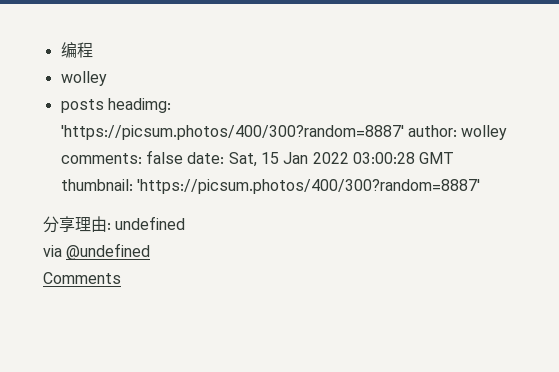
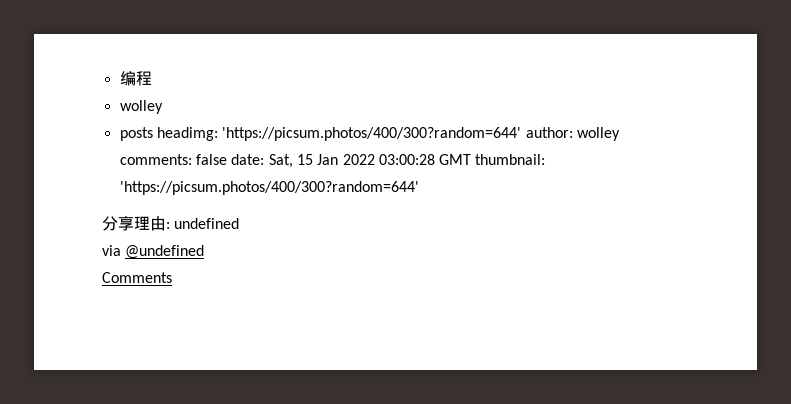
- posts headimg: 'https://picsum.photos/400/300?random=8887' author: wolley comments: false date: Sat, 15 Jan 2022 03:00:28 GMT thumbnail: 'https://picsum.photos/400/300?random=8887'
+ posts headimg: 'https://picsum.photos/400/300?random=644' author: wolley comments: false date: Sat, 15 Jan 2022 03:00:28 GMT thumbnail: 'https://picsum.photos/400/300?random=644'

